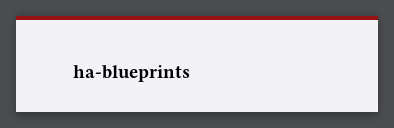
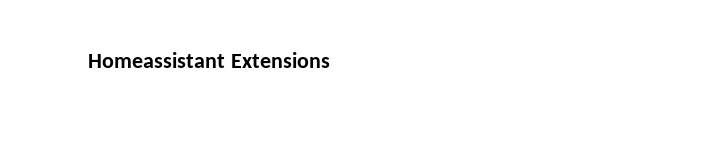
- ha-blueprints
+ Homeassistant Extensions

